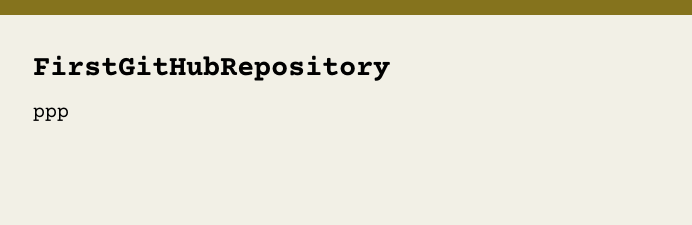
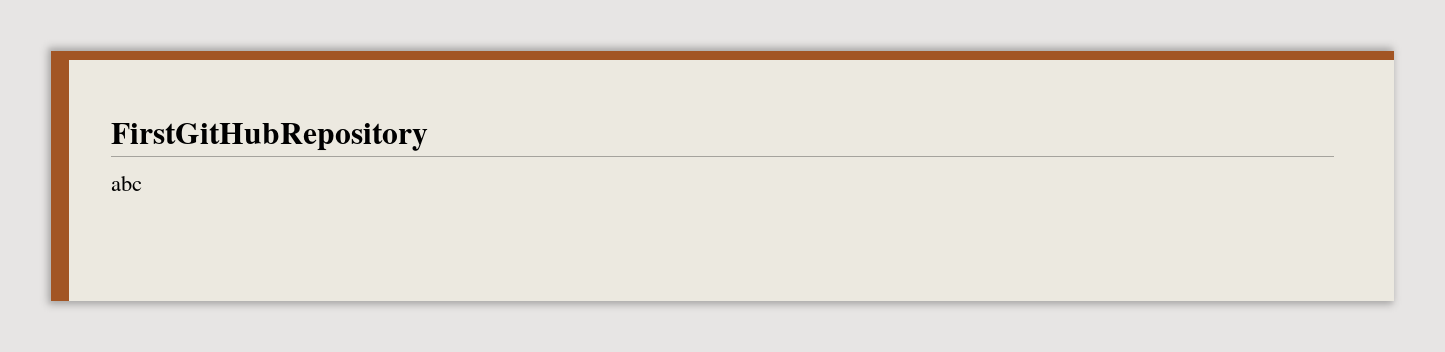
- ppp
+ abc

